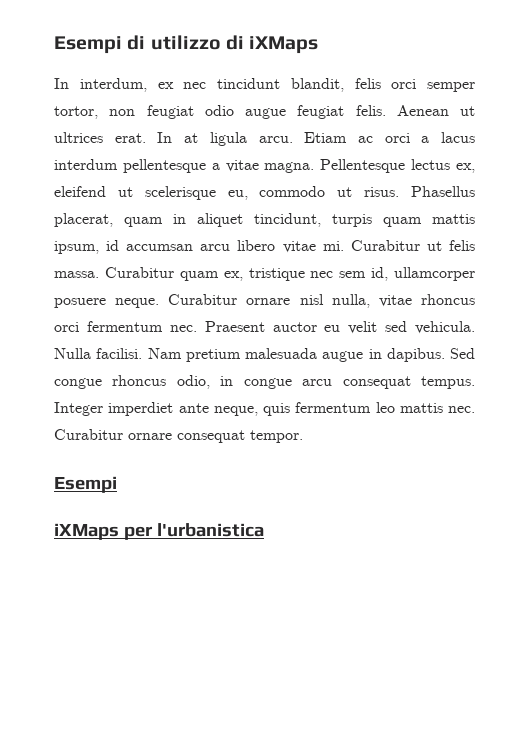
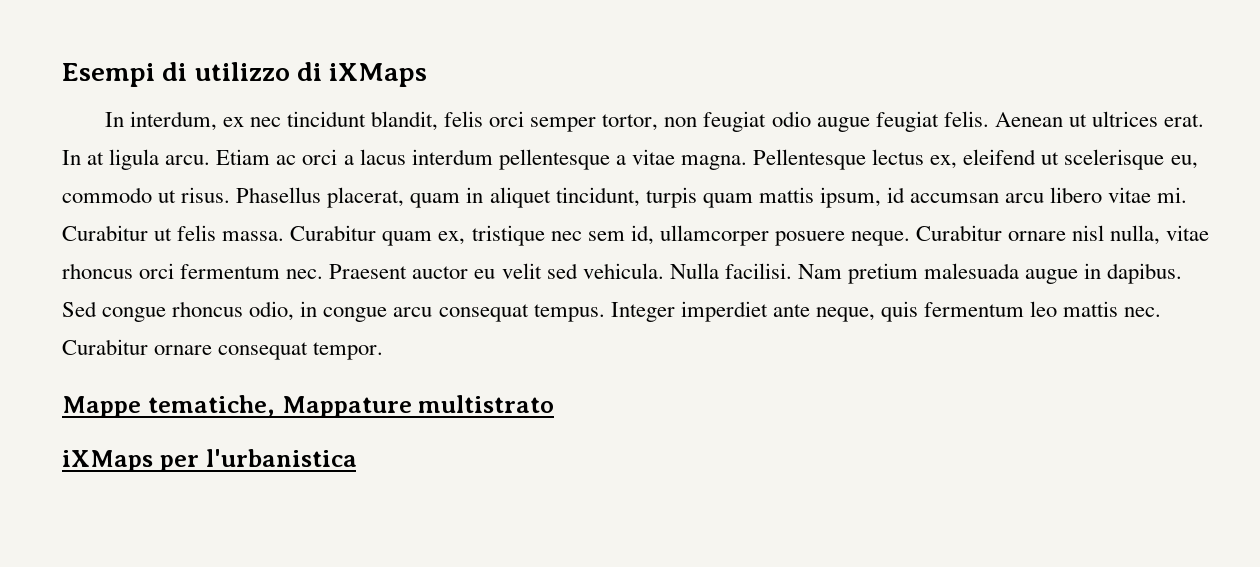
  Curabitur ornare consequat tempor.
- Esempi
+ Mappe tematiche, Mappature multistrato

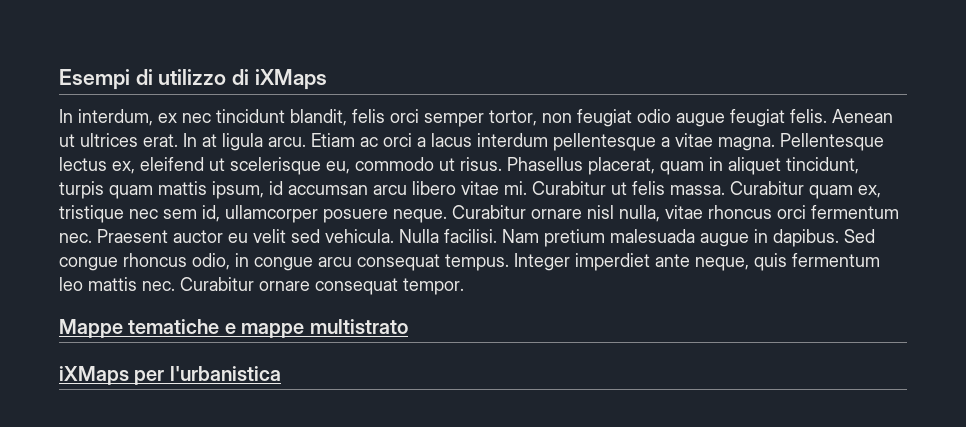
- Mappe tematiche, Mappature multistrato
+ Mappe tematiche e mappe multistrato

